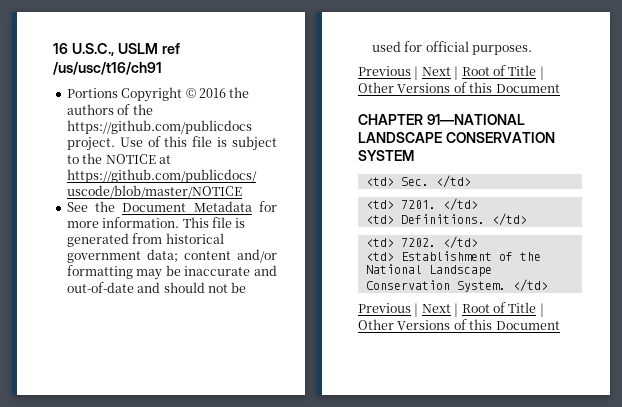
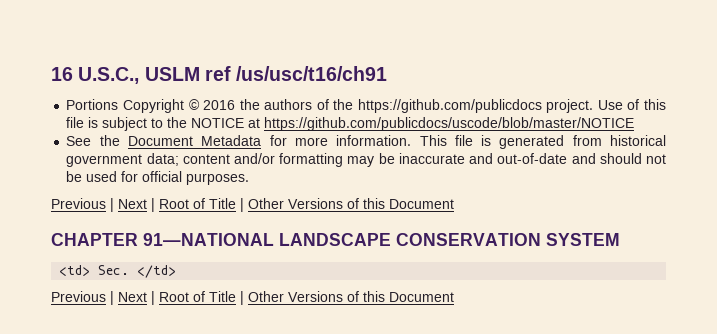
- <td> 7201. </td>
- <td> Definitions. </td>
- <td> 7202. </td>
- <td> Establishment of the National Landscape Conservation System. </td>

